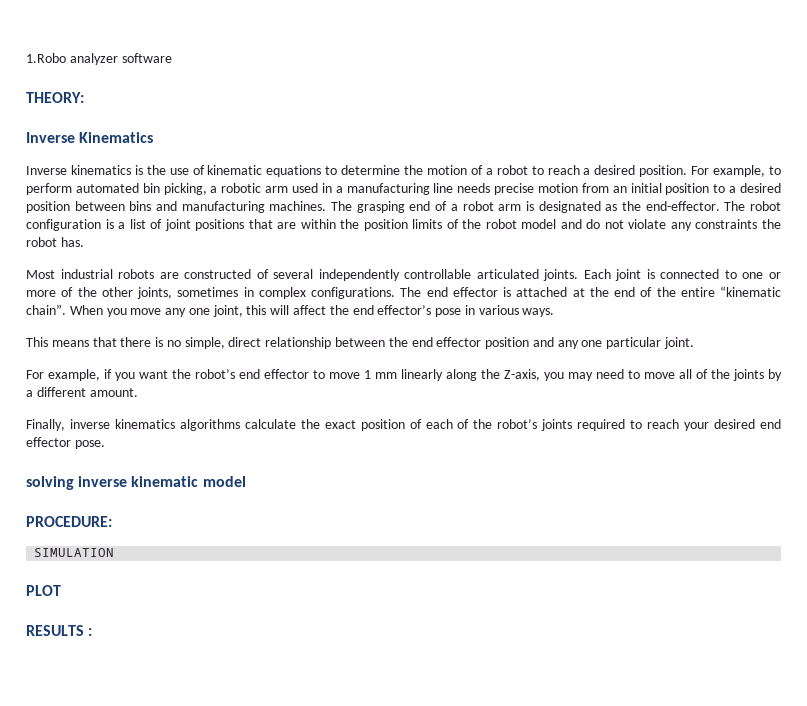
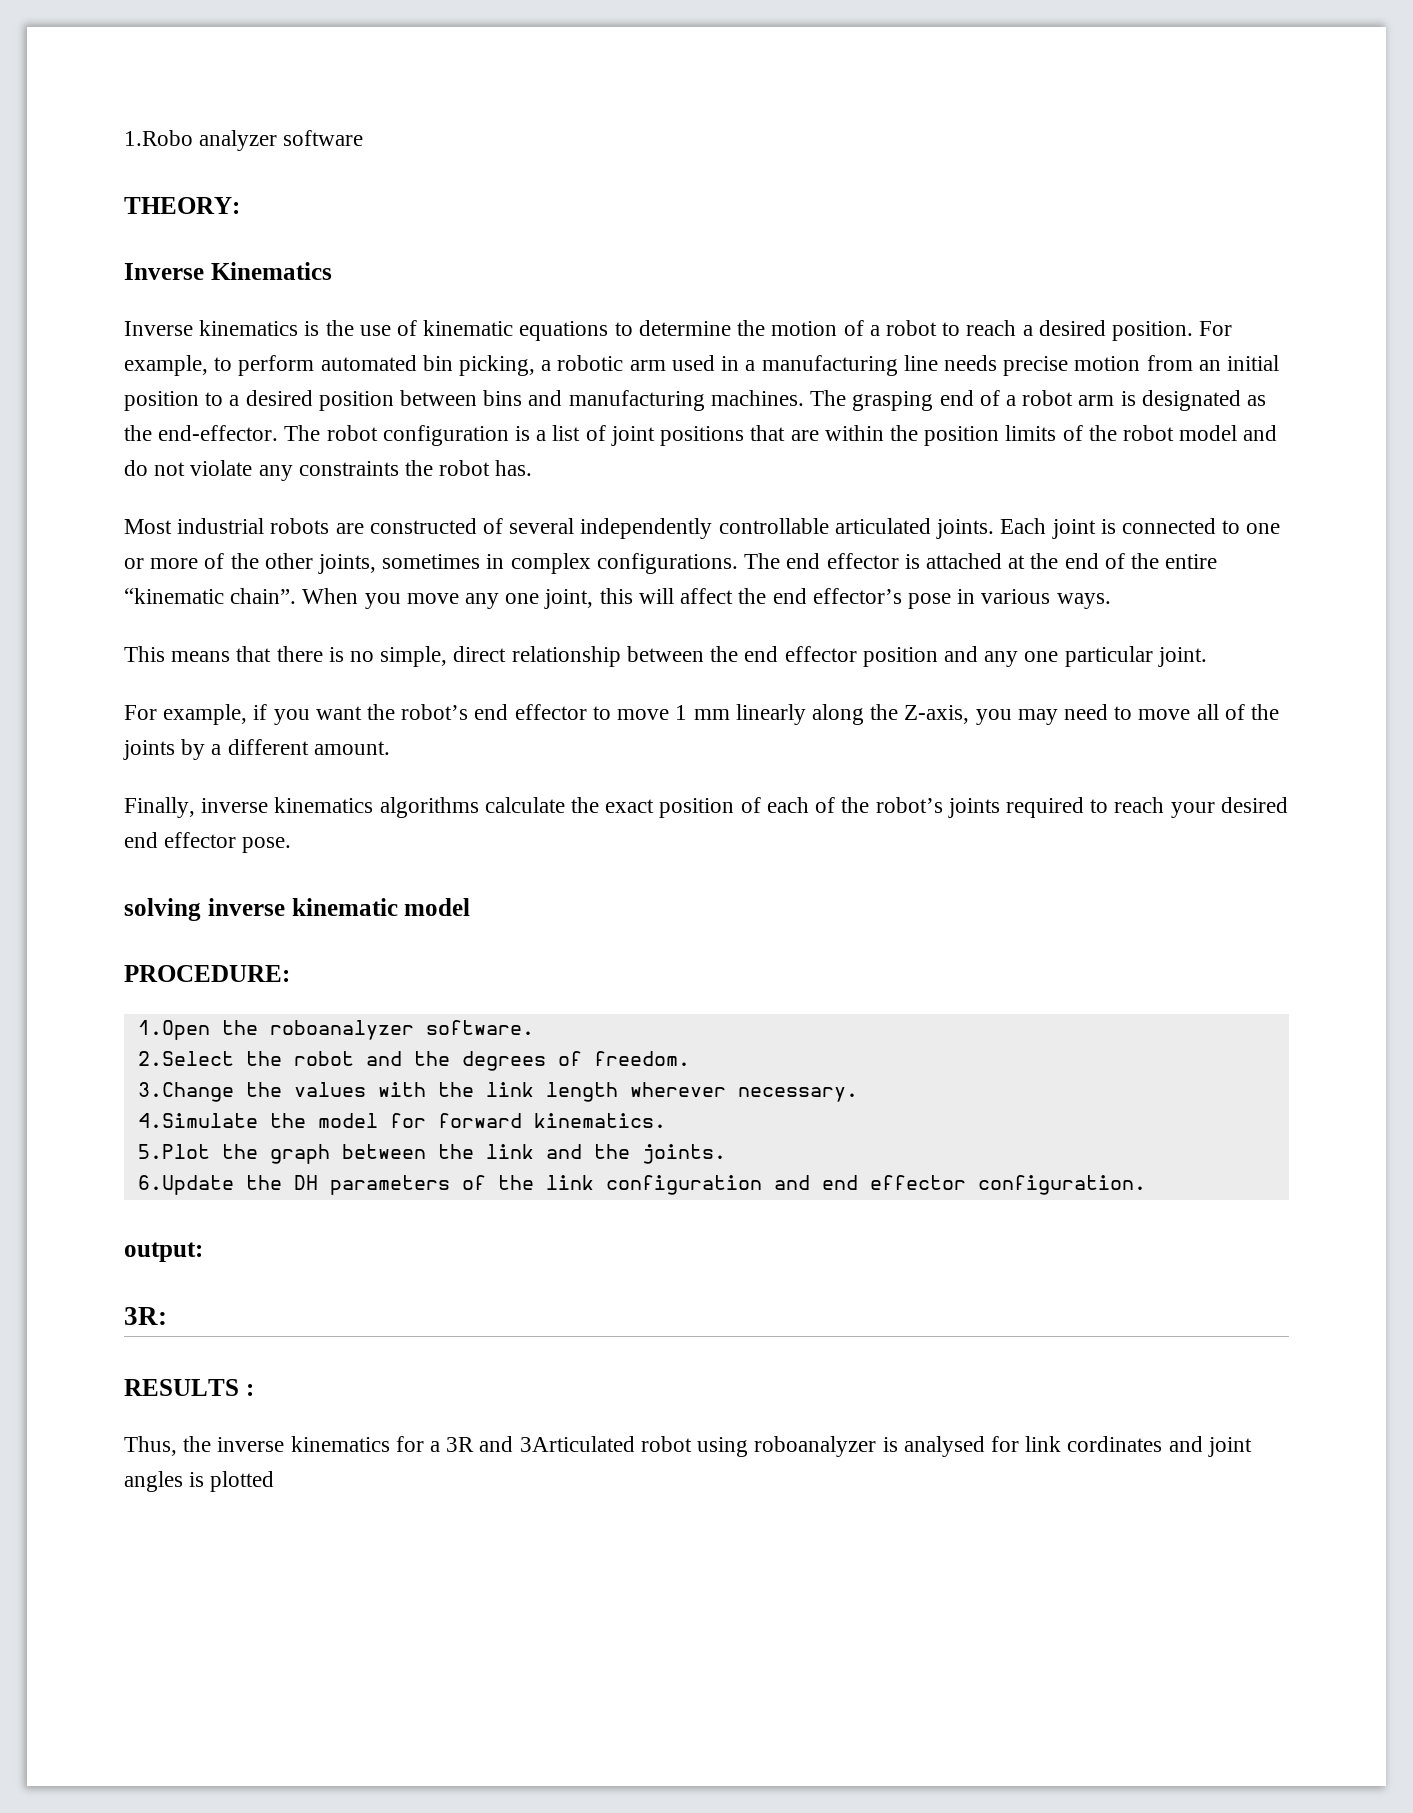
- SIMULATION
- PLOT
+ 1.Open the roboanalyzer software.
+ 2.Select the robot and the degrees of freedom.
+ 3.Change the values with the link length wherever necessary.
+ 4.Simulate the model for forward kinematics.
+ 5.Plot the graph between the link and the joints.
+ 6.Update the DH parameters of the link configuration and end effector configuration.
+ output:
+ 3R:
  RESULTS :
+ Thus, the inverse kinematics for a 3R and 3Articulated robot using roboanalyzer is analysed for link cordinates and joint angles is plotted

